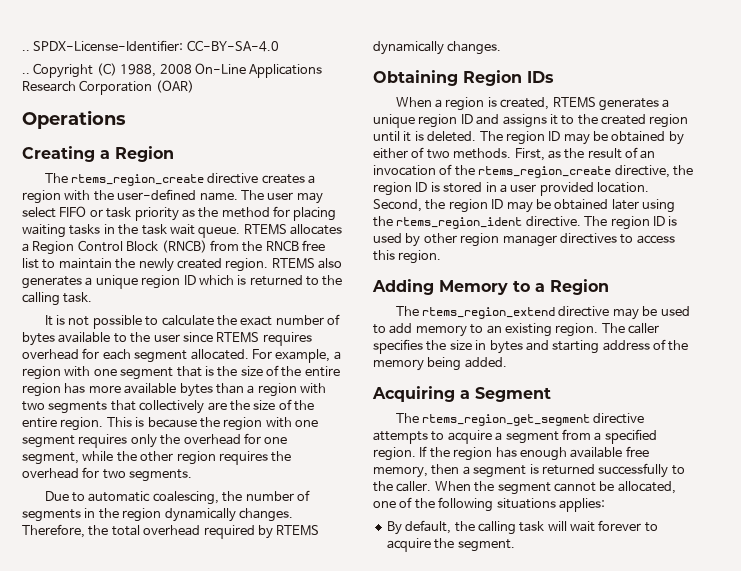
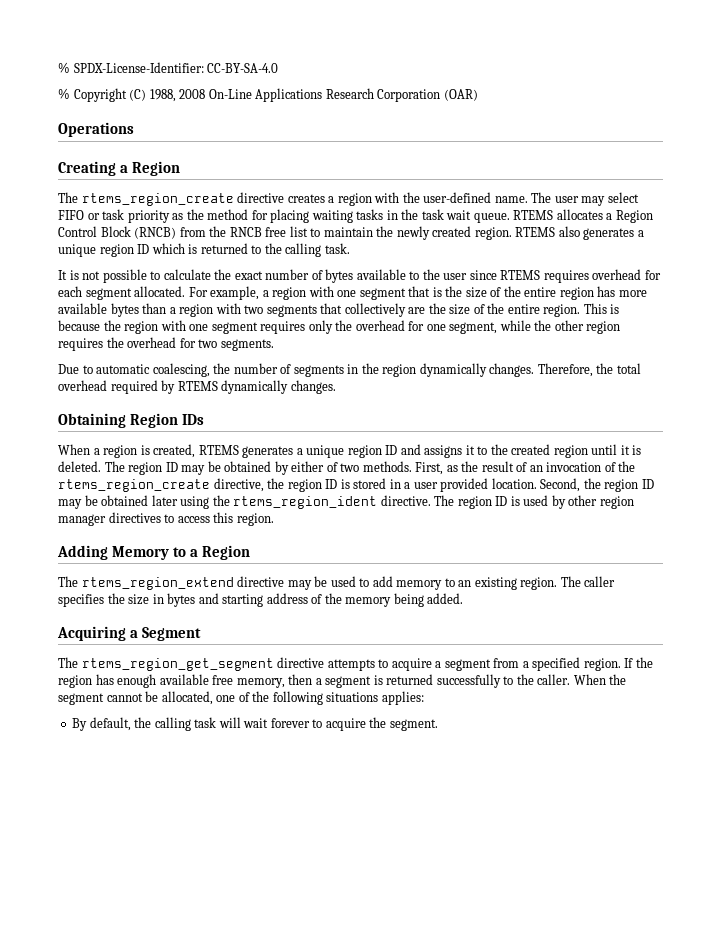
- .. SPDX-License-Identifier: CC-BY-SA-4.0
+ % SPDX-License-Identifier: CC-BY-SA-4.0
- .. Copyright (C) 1988, 2008 On-Line Applications Research Corporation (OAR)
+ % Copyright (C) 1988, 2008 On-Line Applications Research Corporation (OAR)

